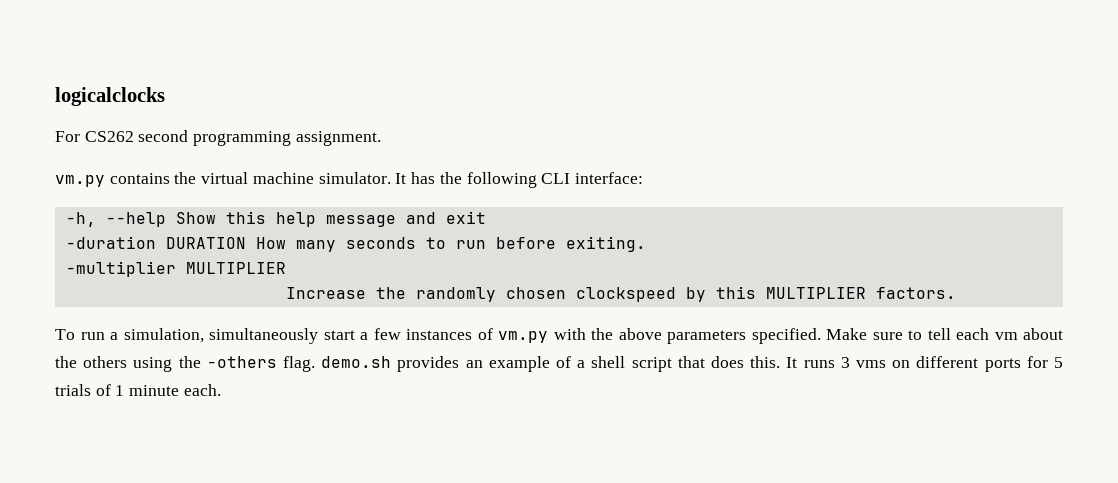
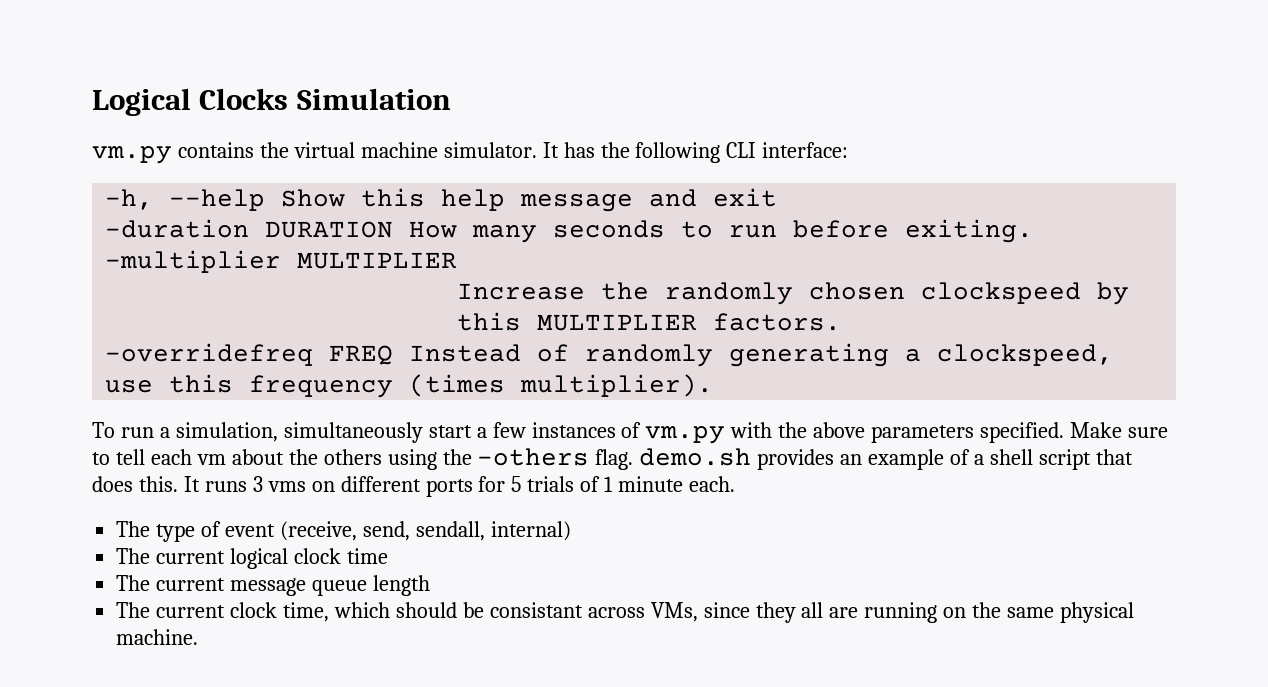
- logicalclocks
- For CS262 second programming assignment.
+ Logical Clocks Simulation
+ -overridefreq FREQ Instead of randomly generating a clockspeed, use this frequency (times multiplier).
+ The type of event (receive, send, sendall, internal)
+ The current logical clock time
+ The current message queue length
+ The current clock time, which should be consistant across VMs, since they all are running on the same physical machine.

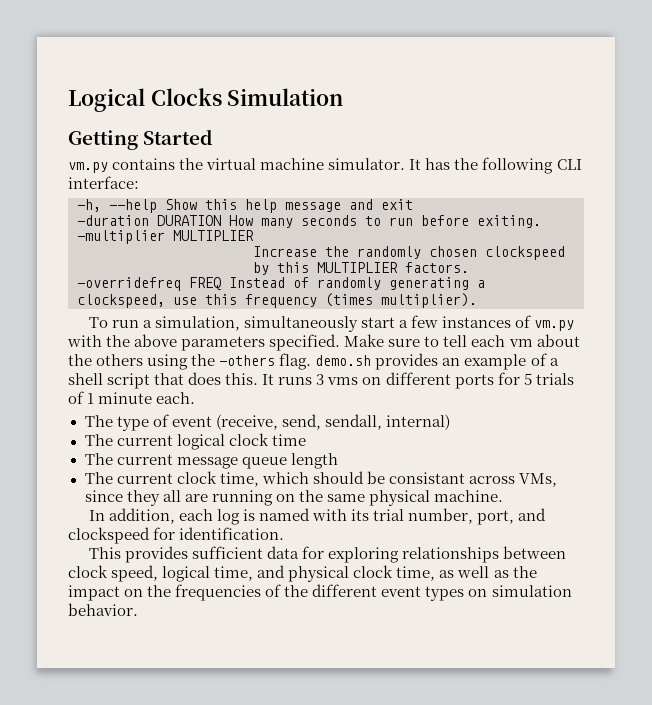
+ Getting Started
+ In addition, each log is named with its trial number, port, and clockspeed for identification.
+ This provides sufficient data for exploring relationships between clock speed, logical time, and physical clock time, as well as the impact on the frequencies of the different event types on simulation behavior.

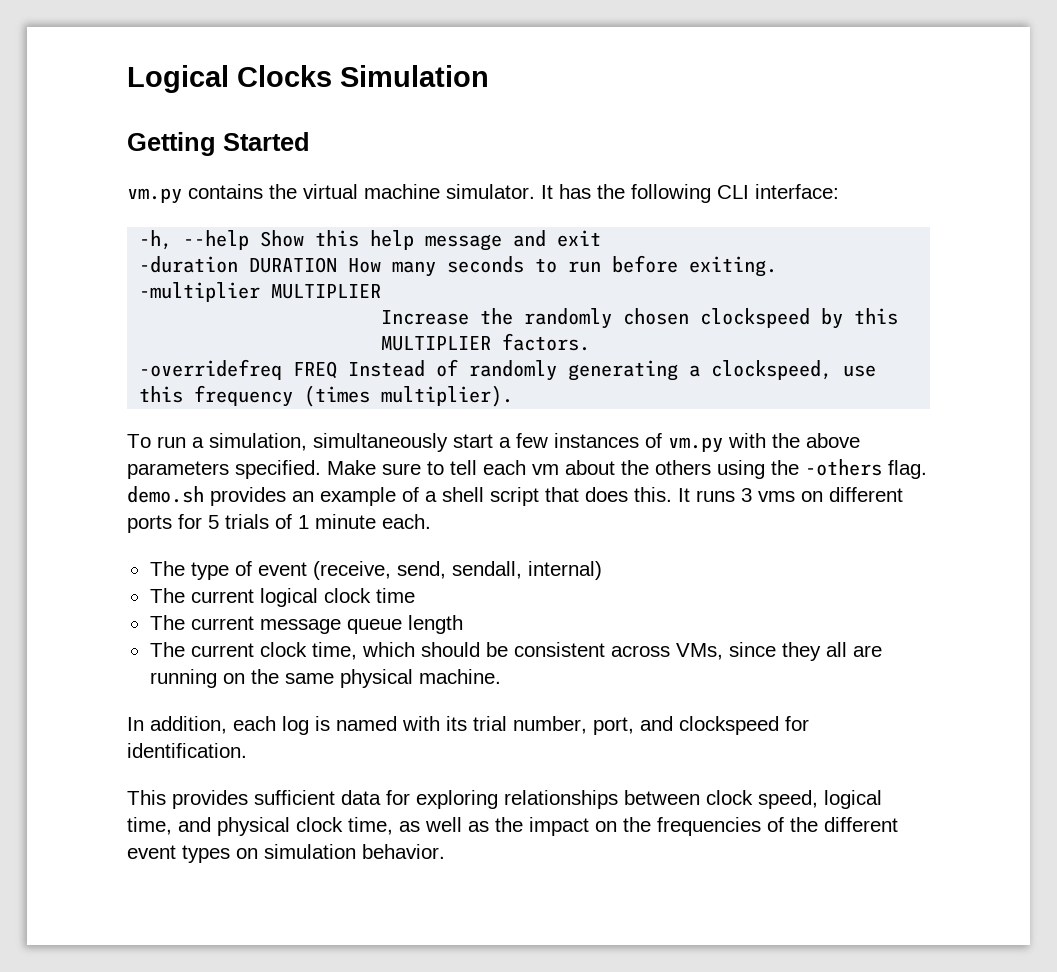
- The current clock time, which should be consistant across VMs, since they all are running on the same physical machine.
+ The current clock time, which should be consistent across VMs, since they all are running on the same physical machine.

